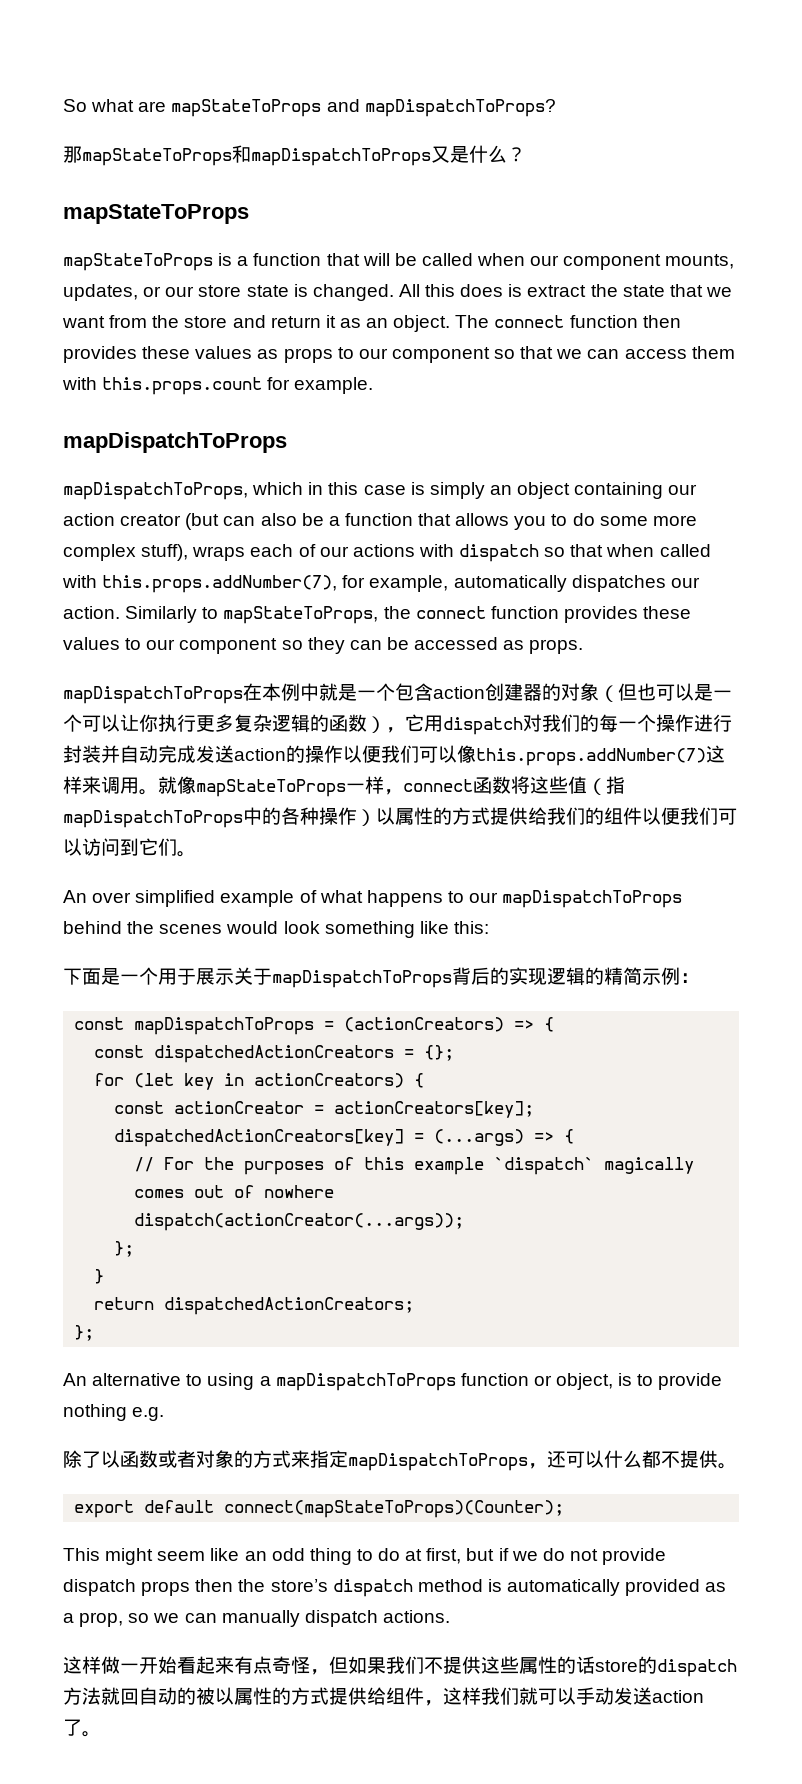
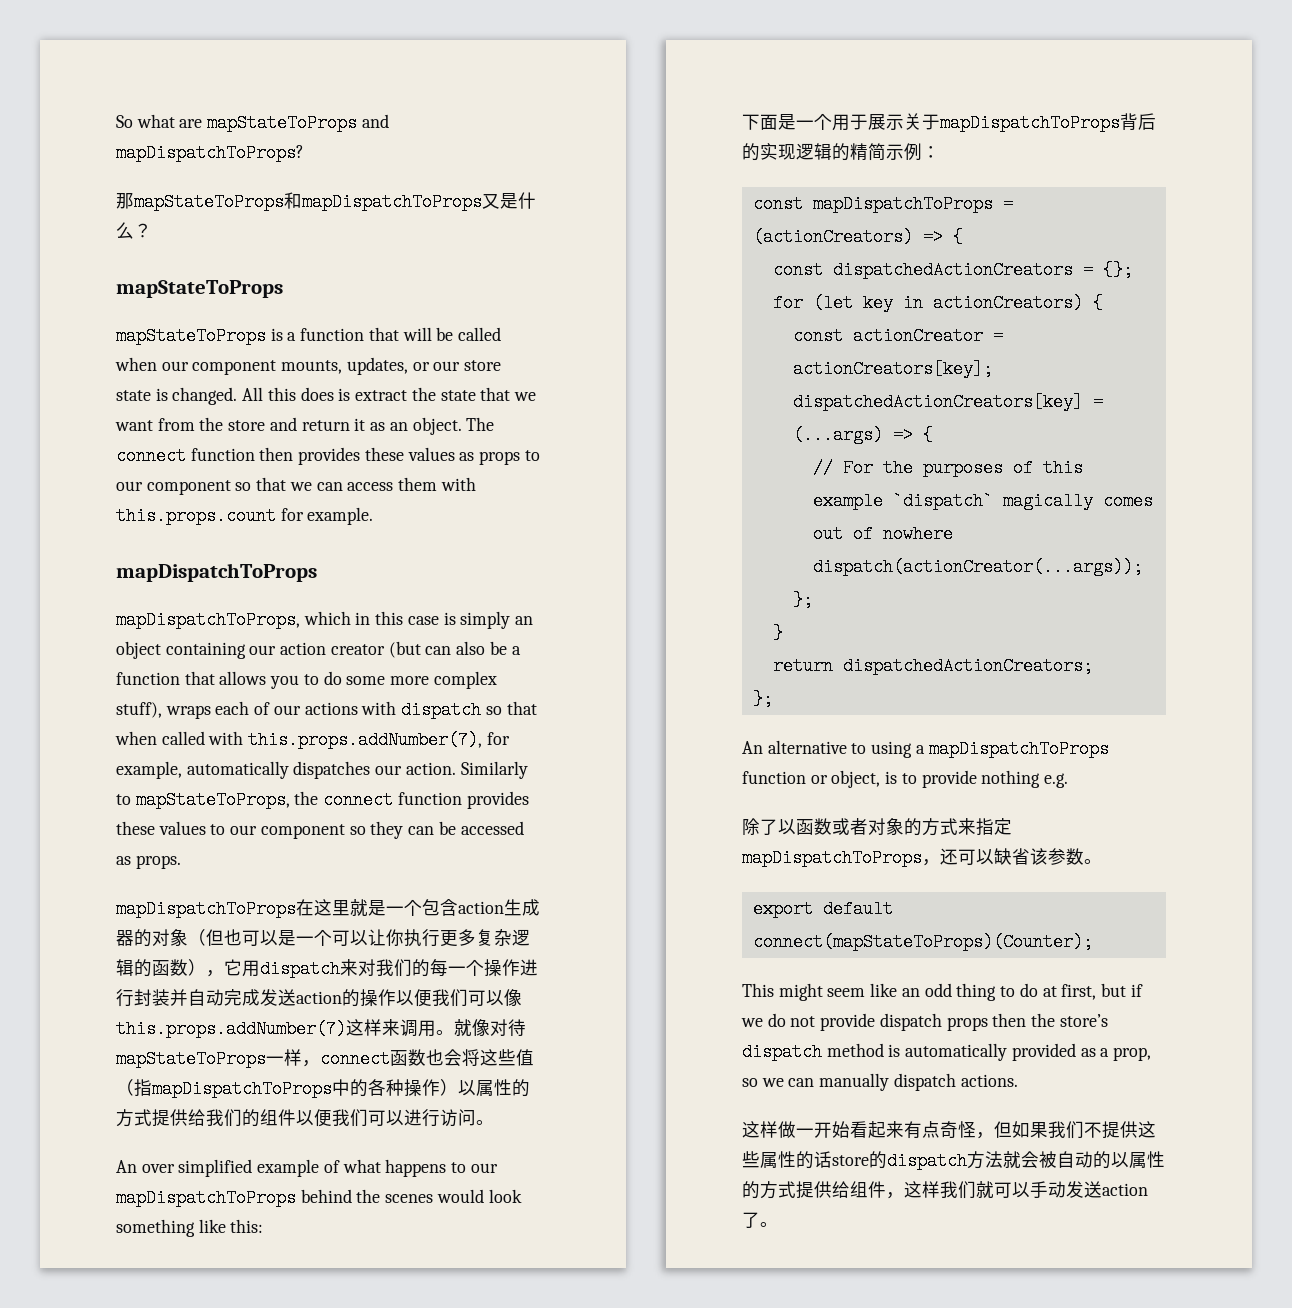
- mapDispatchToProps在本例中就是一个包含action创建器的对象（但也可以是一个可以让你执行更多复杂逻辑的函数），它用dispatch对我们的每一个操作进行封装并自动完成发送action的操作以便我们可以像this.props.addNumber(7)这样来调用。
+ mapDispatchToProps在这里就是一个包含action生成器的对象（但也可以是一个可以让你执行更多复杂逻辑的函数），它用dispatch来对我们的每一个操作进行封装并自动完成发送action的操作以便我们可以像this.props.addNumber(7)这样来调用。
- 就像mapStateToProps一样，connect函数将这些值（指mapDispatchToProps中的各种操作）以属性的方式提供给我们的组件以便我们可以访问到它们。
+ 就像对待mapStateToProps一样，connect函数也会将这些值（指mapDispatchToProps中的各种操作）以属性的方式提供给我们的组件以便我们可以进行访问。
- 除了以函数或者对象的方式来指定mapDispatchToProps，还可以什么都不提供。
+ 除了以函数或者对象的方式来指定mapDispatchToProps，还可以缺省该参数。
- 这样做一开始看起来有点奇怪，但如果我们不提供这些属性的话store的dispatch方法就回自动的被以属性的方式提供给组件，这样我们就可以手动发送action了。
+ 这样做一开始看起来有点奇怪，但如果我们不提供这些属性的话store的dispatch方法就会被自动的以属性的方式提供给组件，这样我们就可以手动发送action了。

